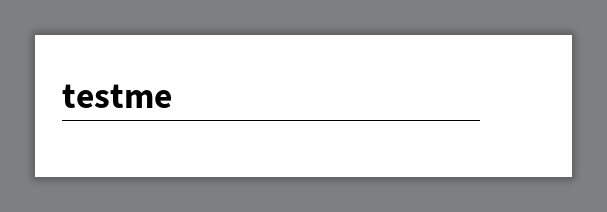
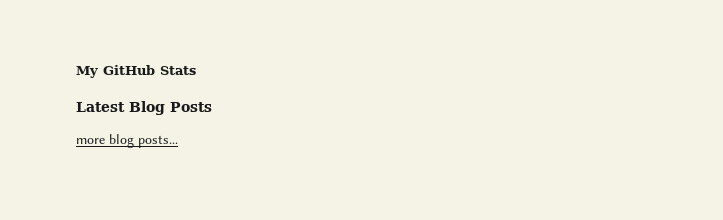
- testme
+ My GitHub Stats
+ Latest Blog Posts
+ more blog posts...

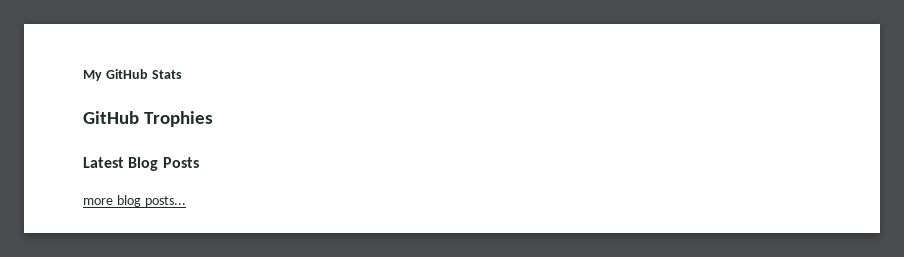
+ GitHub Trophies

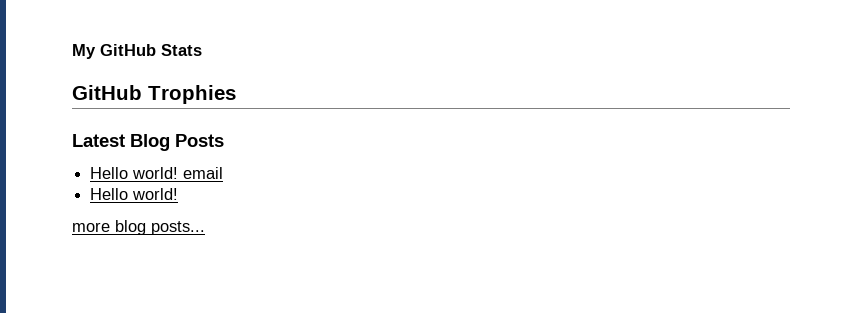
+ Hello world! email
+ Hello world!

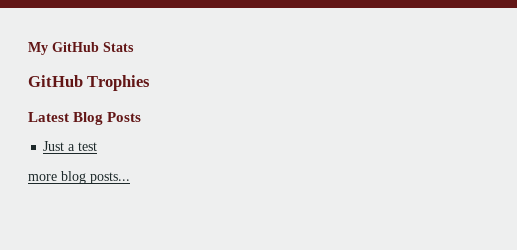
- Hello world! email
- Hello world!
+ Just a test

